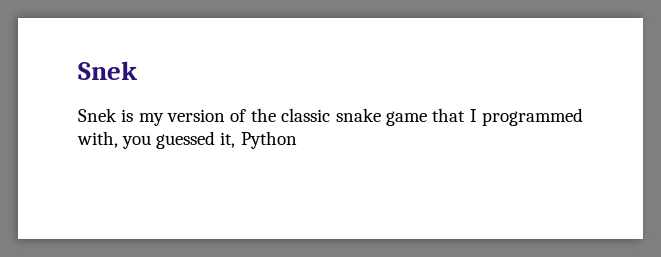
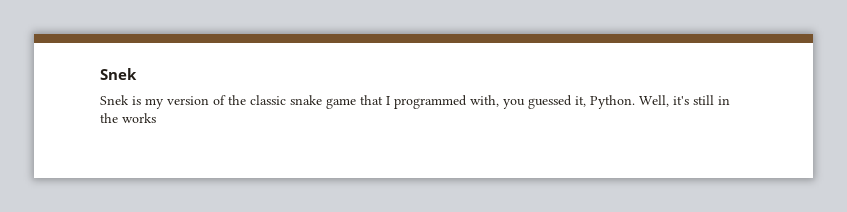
- Snek is my version of the classic snake game that I programmed with, you guessed it, Python
+ Snek is my version of the classic snake game that I programmed with, you guessed it, Python. Well, it's still in the works

